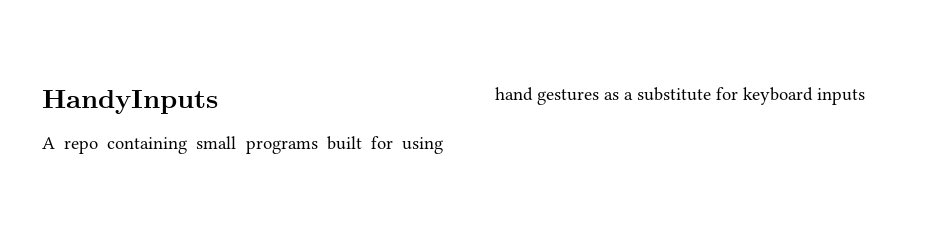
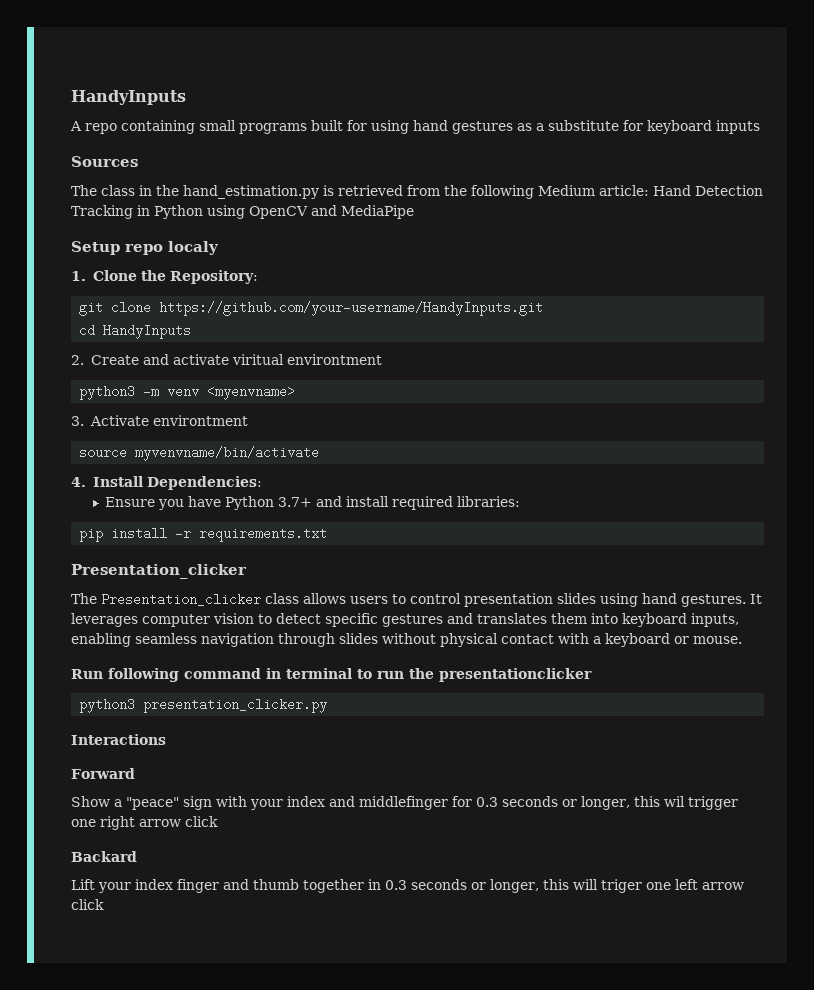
+ Sources
+ The class in the hand_estimation.py is retrieved from the following Medium article: Hand Detection Tracking in Python using OpenCV and MediaPipe
+ Setup repo localy
+ 1. Clone the Repository:
+ git clone https://github.com/your-username/HandyInputs.git
+ cd HandyInputs
+ 2. Create and activate viritual environtment
+ python3 -m venv <myenvname>
+ 3. Activate environtment
+ source myvenvname/bin/activate
+ 4. Install Dependencies:
+ Ensure you have Python 3.7+ and install required libraries:
+ pip install -r requirements.txt
+ Presentation_clicker
+ The Presentation_clicker class allows users to control presentation slides using hand gestures. It leverages computer vision to detect specific gestures and translates them into keyboard inputs, enabling seamless navigation through slides without physical contact with a keyboard or mouse.
+ Run following command in terminal to run the presentationclicker
+ python3 presentation_clicker.py
+ Interactions
+ Forward
+ Show a "peace" sign with your index and middlefinger for 0.3 seconds or longer, this wil trigger one right arrow click
+ Backard
+ Lift your index finger and thumb together in 0.3 seconds or longer, this will triger one left arrow click

